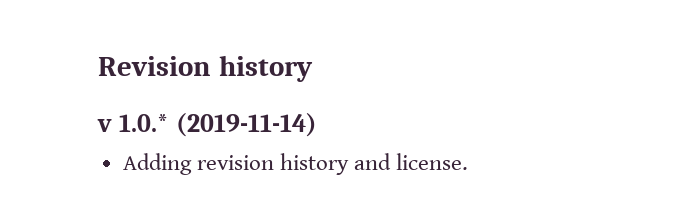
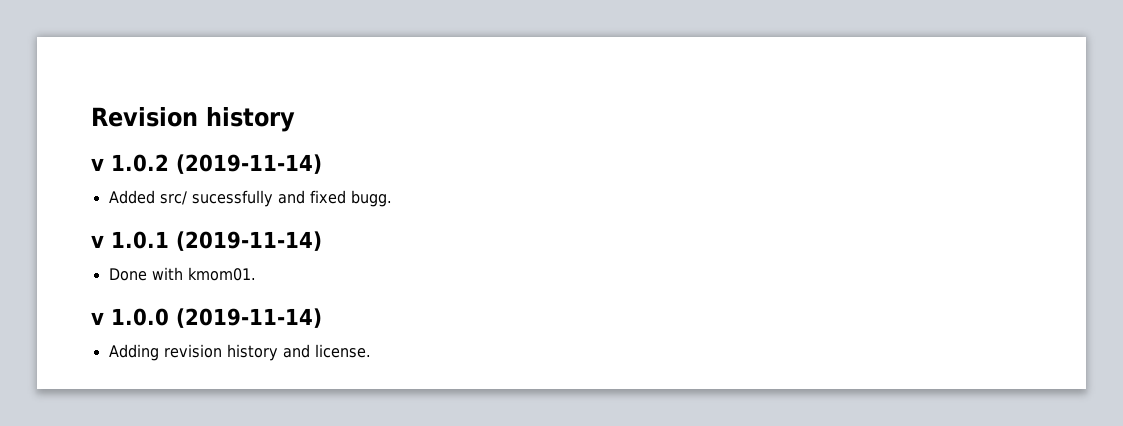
- v 1.0.* (2019-11-14)
+ v 1.0.2 (2019-11-14)
+ Added src/ sucessfully and fixed bugg.
+ v 1.0.1 (2019-11-14)
+ Done with kmom01.
+ v 1.0.0 (2019-11-14)

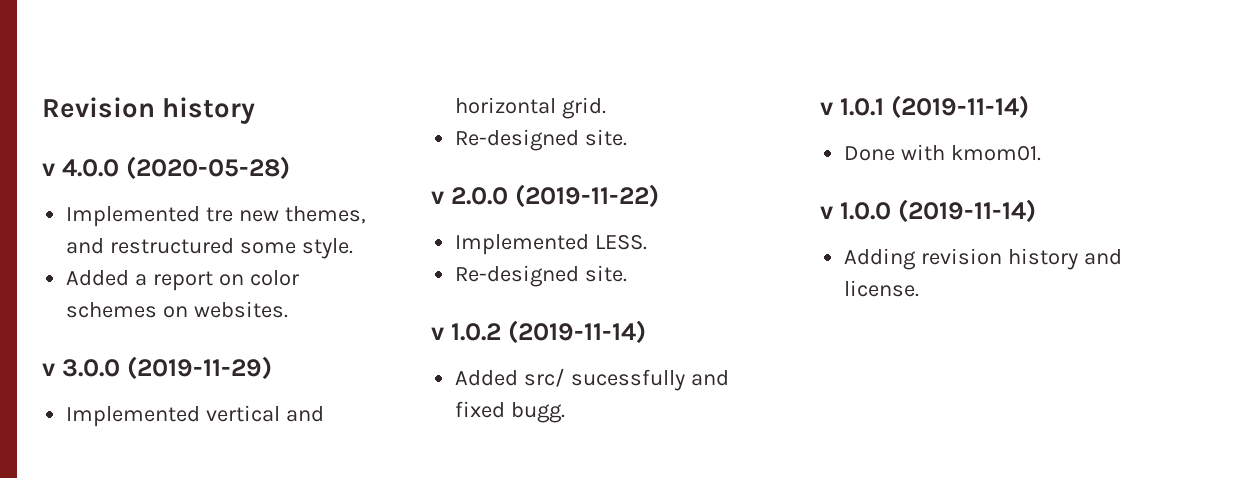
+ v 4.0.0 (2020-05-28)
+ Implemented tre new themes, and restructured some style.
+ Added a report on color schemes on websites.
+ v 3.0.0 (2019-11-29)
+ Implemented vertical and horizontal grid.
+ Re-designed site.
+ v 2.0.0 (2019-11-22)
+ Implemented LESS.
+ Re-designed site.

